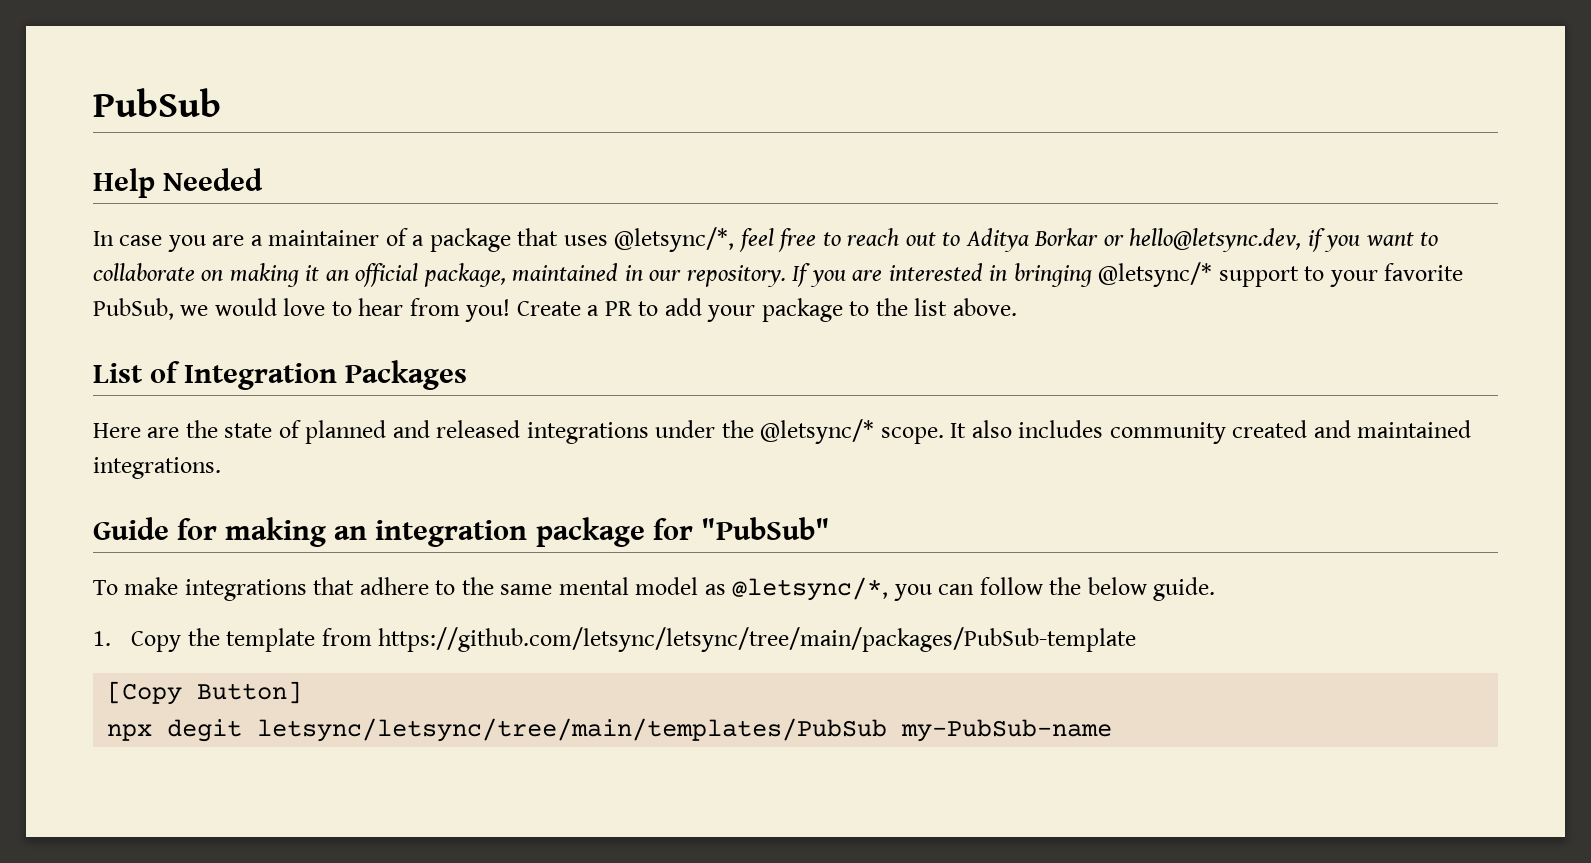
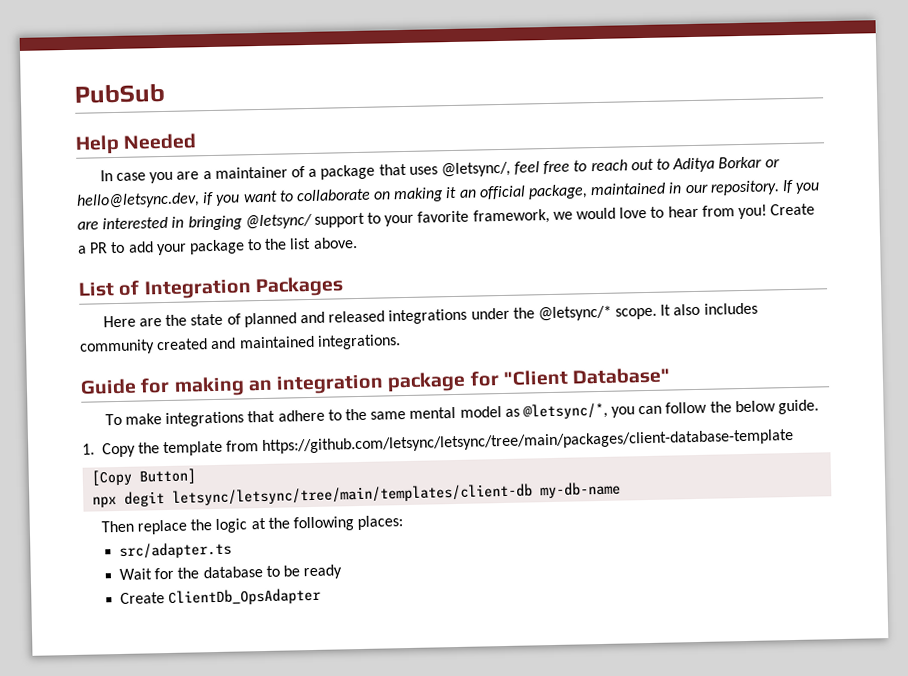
- In case you are a maintainer of a package that uses @letsync/*, feel free to reach out to Aditya Borkar or hello@letsync.dev, if you want to collaborate on making it an official package, maintained in our repository.
+ In case you are a maintainer of a package that uses @letsync/, feel free to reach out to Aditya Borkar or hello@letsync.dev, if you want to collaborate on making it an official package, maintained in our repository.
- If you are interested in bringing @letsync/* support to your favorite PubSub, we would love to hear from you!
+ If you are interested in bringing @letsync/ support to your favorite framework, we would love to hear from you!
- Guide for making an integration package for "PubSub"
+ Guide for making an integration package for "Client Database"
- 1. Copy the template from https://github.com/letsync/letsync/tree/main/packages/PubSub-template
+ 1. Copy the template from https://github.com/letsync/letsync/tree/main/packages/client-database-template
- npx degit letsync/letsync/tree/main/templates/PubSub my-PubSub-name
+ npx degit letsync/letsync/tree/main/templates/client-db my-db-name
+ Then replace the logic at the following places:
+ src/adapter.ts
+ Wait for the database to be ready
+ Create ClientDb_OpsAdapter

